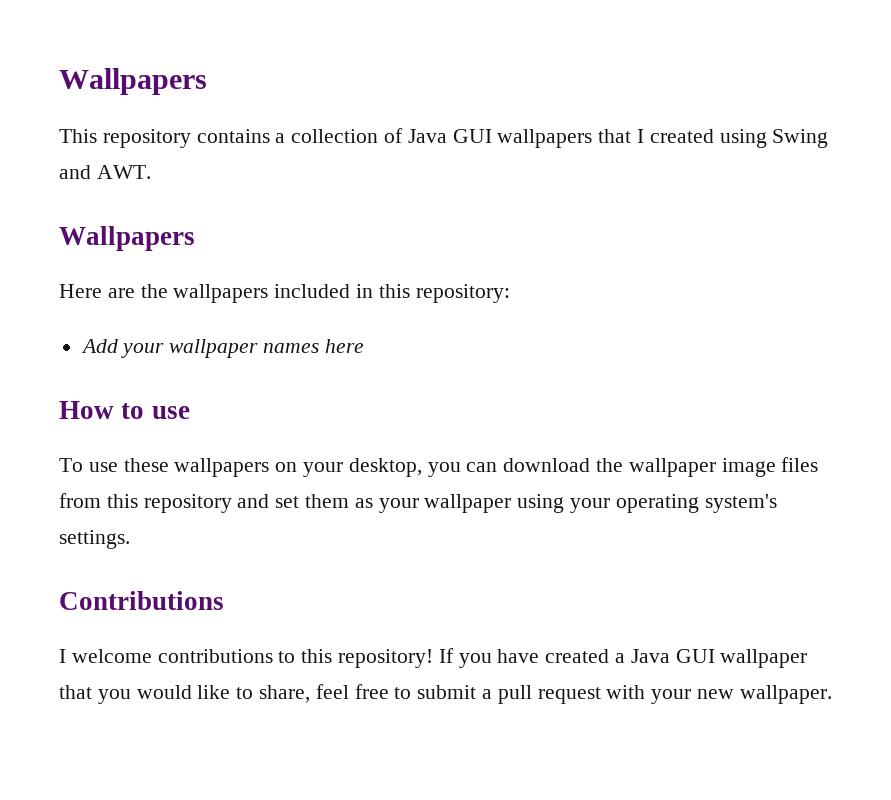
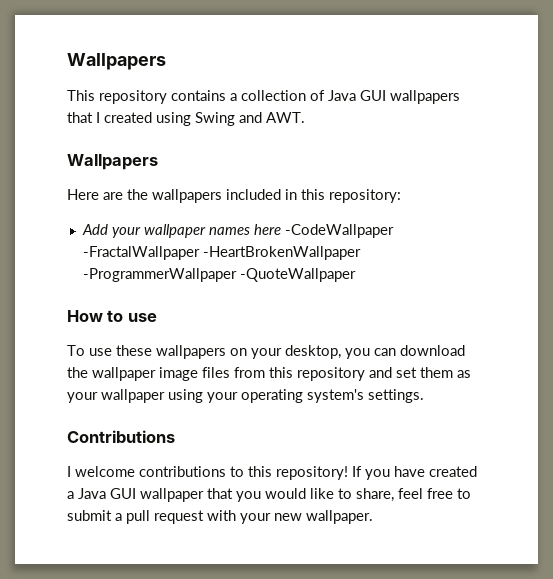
- Add your wallpaper names here
+ Add your wallpaper names here -CodeWallpaper -FractalWallpaper -HeartBrokenWallpaper -ProgrammerWallpaper -QuoteWallpaper

